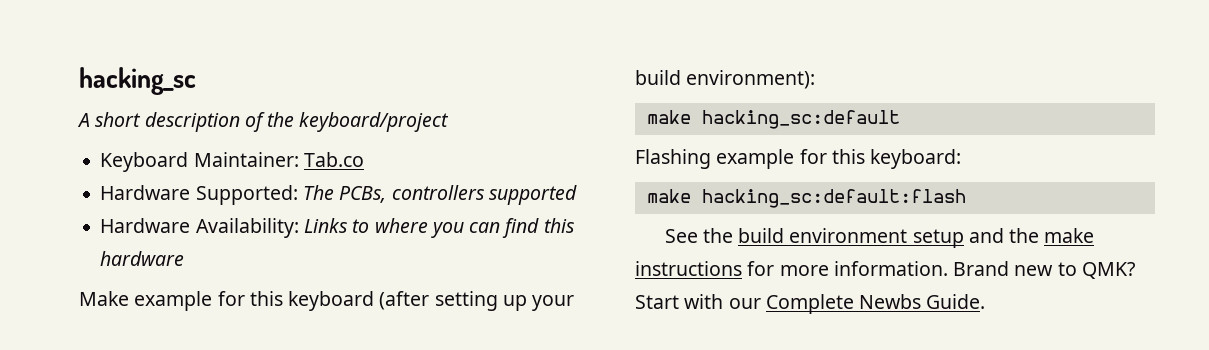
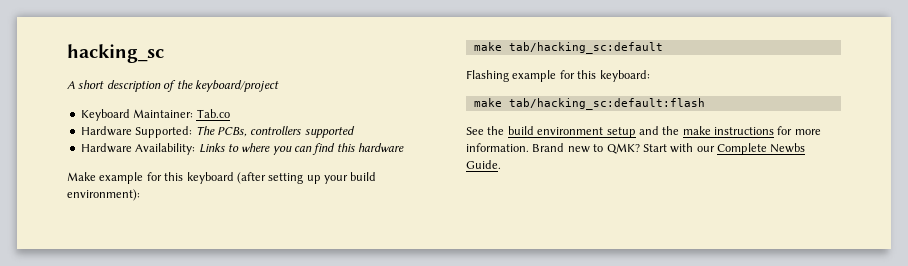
- make hacking_sc:default
+ make tab/hacking_sc:default
- make hacking_sc:default:flash
+ make tab/hacking_sc:default:flash

